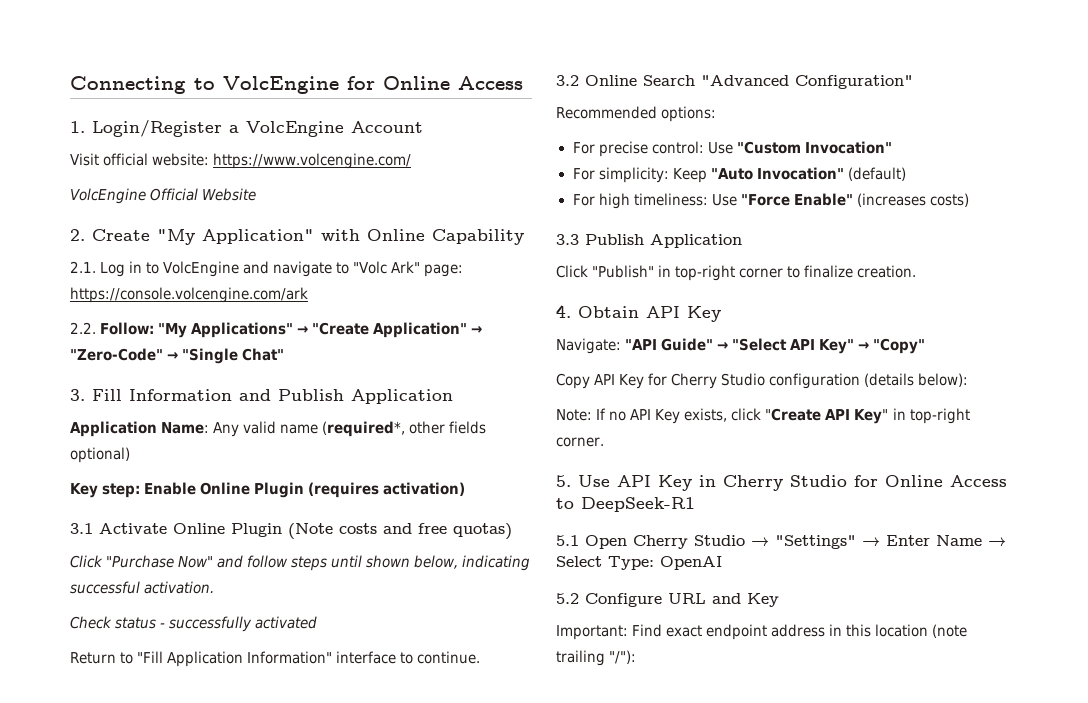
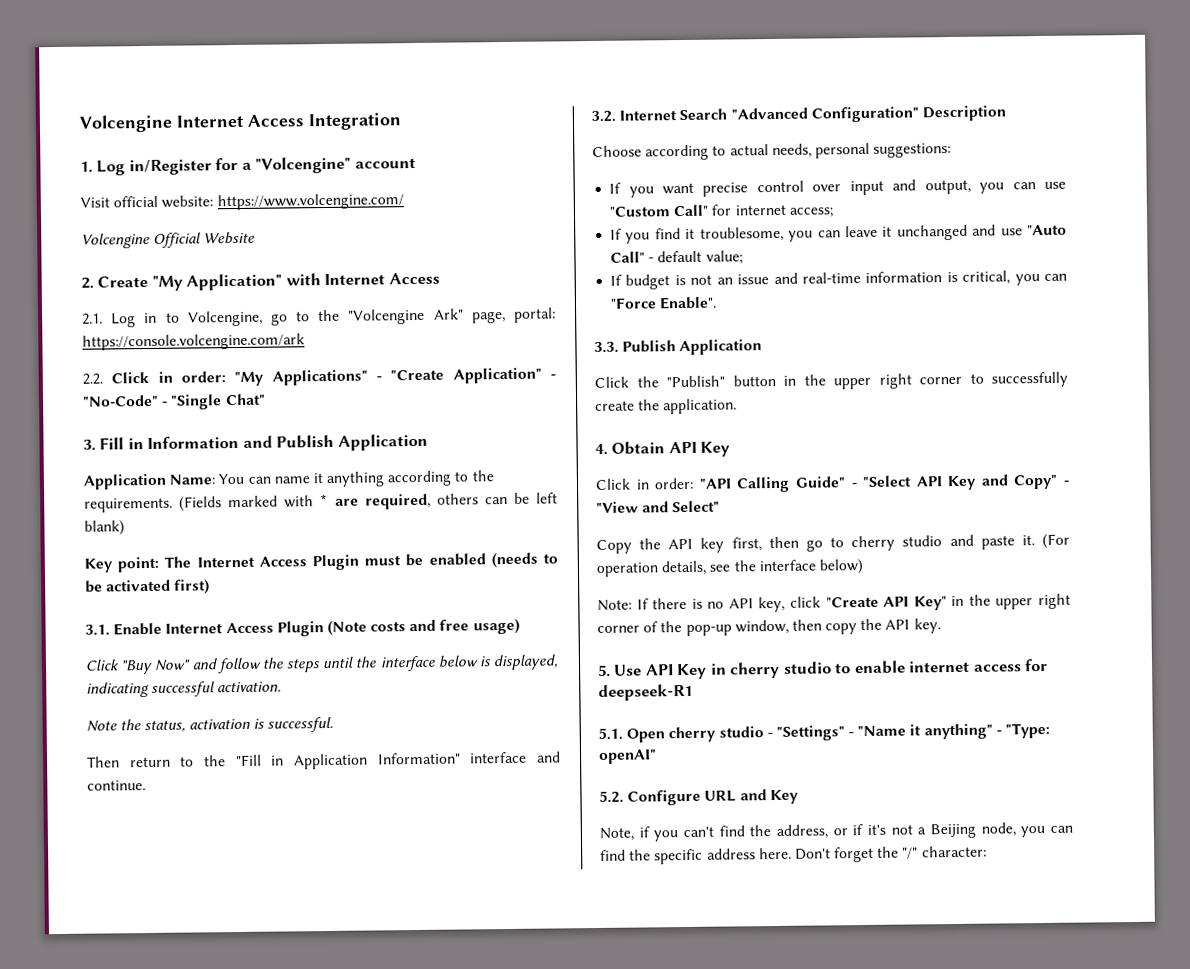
- Connecting to VolcEngine for Online Access
+ Volcengine Internet Access Integration
- 1. Login/Register a VolcEngine Account
+ 1. Log in/Register for a "Volcengine" account
- VolcEngine Official Website
+ Volcengine Official Website
- 2. Create "My Application" with Online Capability
+ 2. Create "My Application" with Internet Access
- 2.1. Log in to VolcEngine and navigate to "Volc Ark" page: https://console.volcengine.com/ark
+ 2.1. Log in to Volcengine, go to the "Volcengine Ark" page, portal: https://console.volcengine.com/ark
- 2.2. Follow: "My Applications" → "Create Application" → "Zero-Code" → "Single Chat"
+ 2.2. Click in order: "My Applications" - "Create Application" - "No-Code" - "Single Chat"
- 3. Fill Information and Publish Application
+ 3. Fill in Information and Publish Application
- Application Name: Any valid name (required*, other fields optional)
- Key step: Enable Online Plugin (requires activation)
- 3.1 Activate Online Plugin (Note costs and free quotas)
- Click "Purchase Now" and follow steps until shown below, indicating successful activation.
- Check status - successfully activated
- Return to "Fill Application Information" interface to continue.
+ Application Name: You can name it anything according to the requirements. (Fields marked with * are required, others can be left blank)
+ Key point: The Internet Access Plugin must be enabled (needs to be activated first)
+ 3.1. Enable Internet Access Plugin (Note costs and free usage)
+ Click "Buy Now" and follow the steps until the interface below is displayed, indicating successful activation.
+ Note the status, activation is successful.
+ Then return to the "Fill in Application Information" interface and continue.
- 3.2 Online Search "Advanced Configuration"
- Recommended options:
- For precise control: Use "Custom Invocation"
- For simplicity: Keep "Auto Invocation" (default)
- For high timeliness: Use "Force Enable" (increases costs)
- 3.3 Publish Application
- Click "Publish" in top-right corner to finalize creation.
+ 3.2. Internet Search "Advanced Configuration" Description
+ Choose according to actual needs, personal suggestions:
+ If you want precise control over input and output, you can use "Custom Call" for internet access;
+ If you find it troublesome, you can leave it unchanged and use "Auto Call" - default value;
+ If budget is not an issue and real-time information is critical, you can "Force Enable".
+ 3.3. Publish Application
+ Click the "Publish" button in the upper right corner to successfully create the application.
  4. Obtain API Key
- Navigate: "API Guide" → "Select API Key" → "Copy"
- Copy API Key for Cherry Studio configuration (details below):
- Note: If no API Key exists, click "Create API Key" in top-right corner.
+ Click in order: "API Calling Guide" - "Select API Key and Copy" - "View and Select"
+ Copy the API key first, then go to cherry studio and paste it. (For operation details, see the interface below)
+ Note: If there is no API key, click "Create API Key" in the upper right corner of the pop-up window, then copy the API key.
- 5. Use API Key in Cherry Studio for Online Access to DeepSeek-R1
- 5.1 Open Cherry Studio → "Settings" → Enter Name → Select Type: OpenAI
- 5.2 Configure URL and Key
- Important: Find exact endpoint address in this location (note trailing "/"):
+ 5. Use API Key in cherry studio to enable internet access for deepseek-R1
+ 5.1. Open cherry studio - "Settings" - "Name it anything" - "Type: openAI"
+ 5.2. Configure URL and Key
+ Note, if you can't find the address, or if it's not a Beijing node, you can find the specific address here. Don't forget the "/" character:

